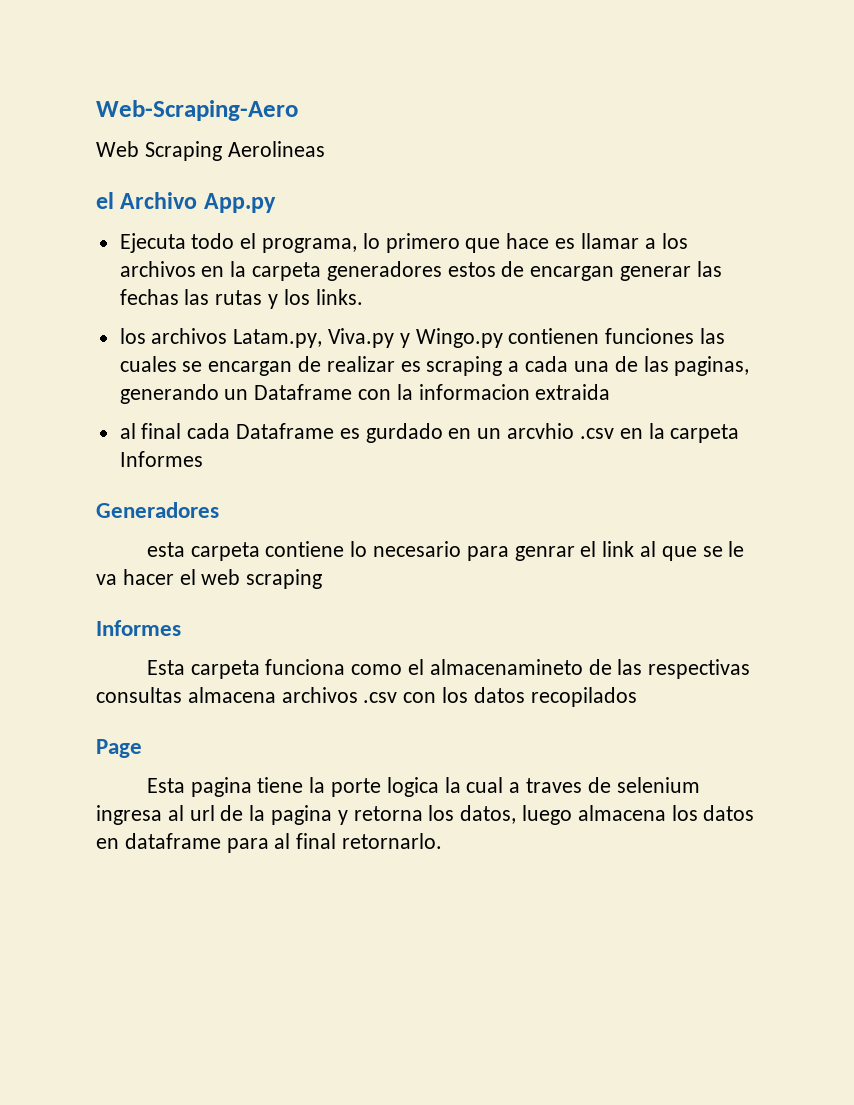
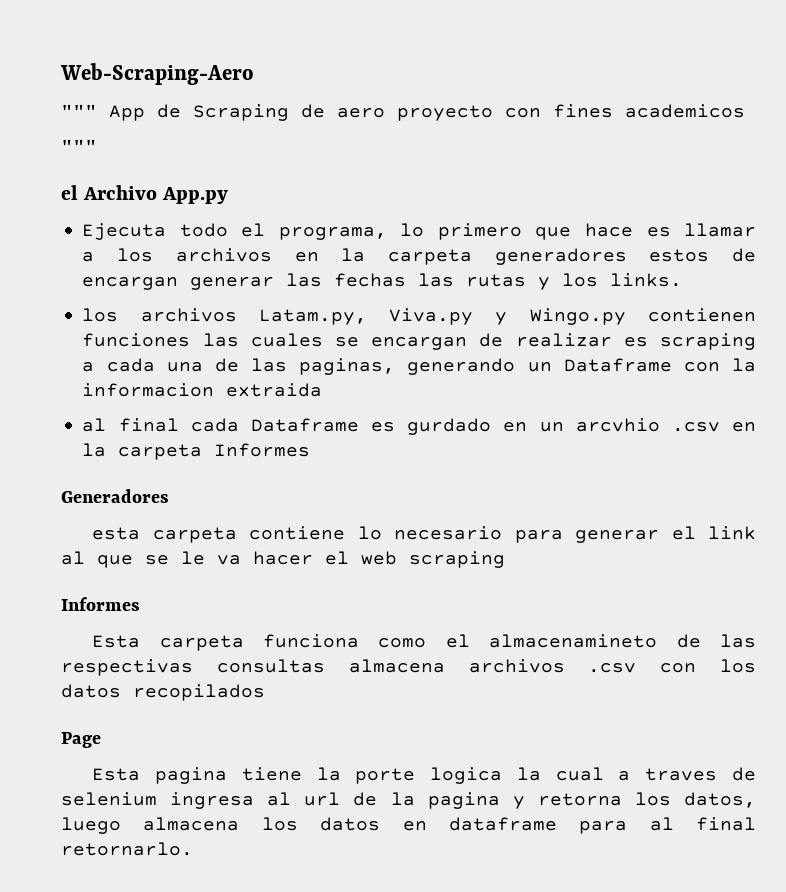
- Web Scraping Aerolineas
+ """ App de Scraping de aero proyecto con fines academicos
+ """
- esta carpeta contiene lo necesario para genrar el link al que se le va hacer el web scraping
+ esta carpeta contiene lo necesario para generar el link al que se le va hacer el web scraping

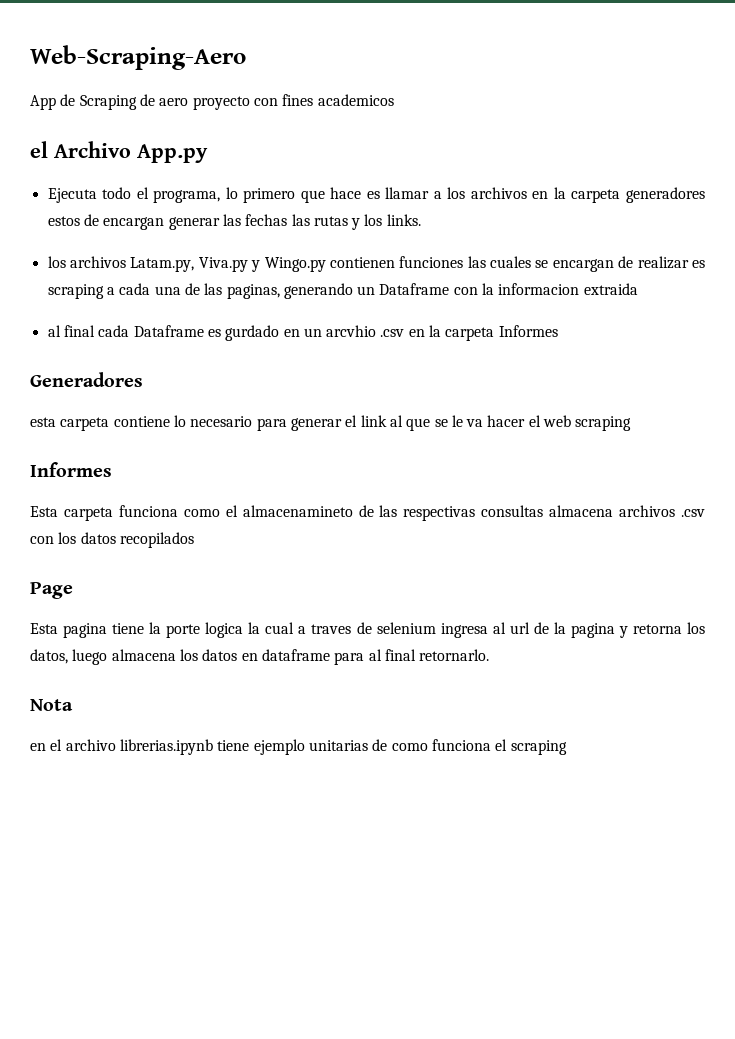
- """ App de Scraping de aero proyecto con fines academicos
- """
+ App de Scraping de aero proyecto con fines academicos
+ Nota
+ en el archivo librerias.ipynb tiene ejemplo unitarias de como funciona el scraping

